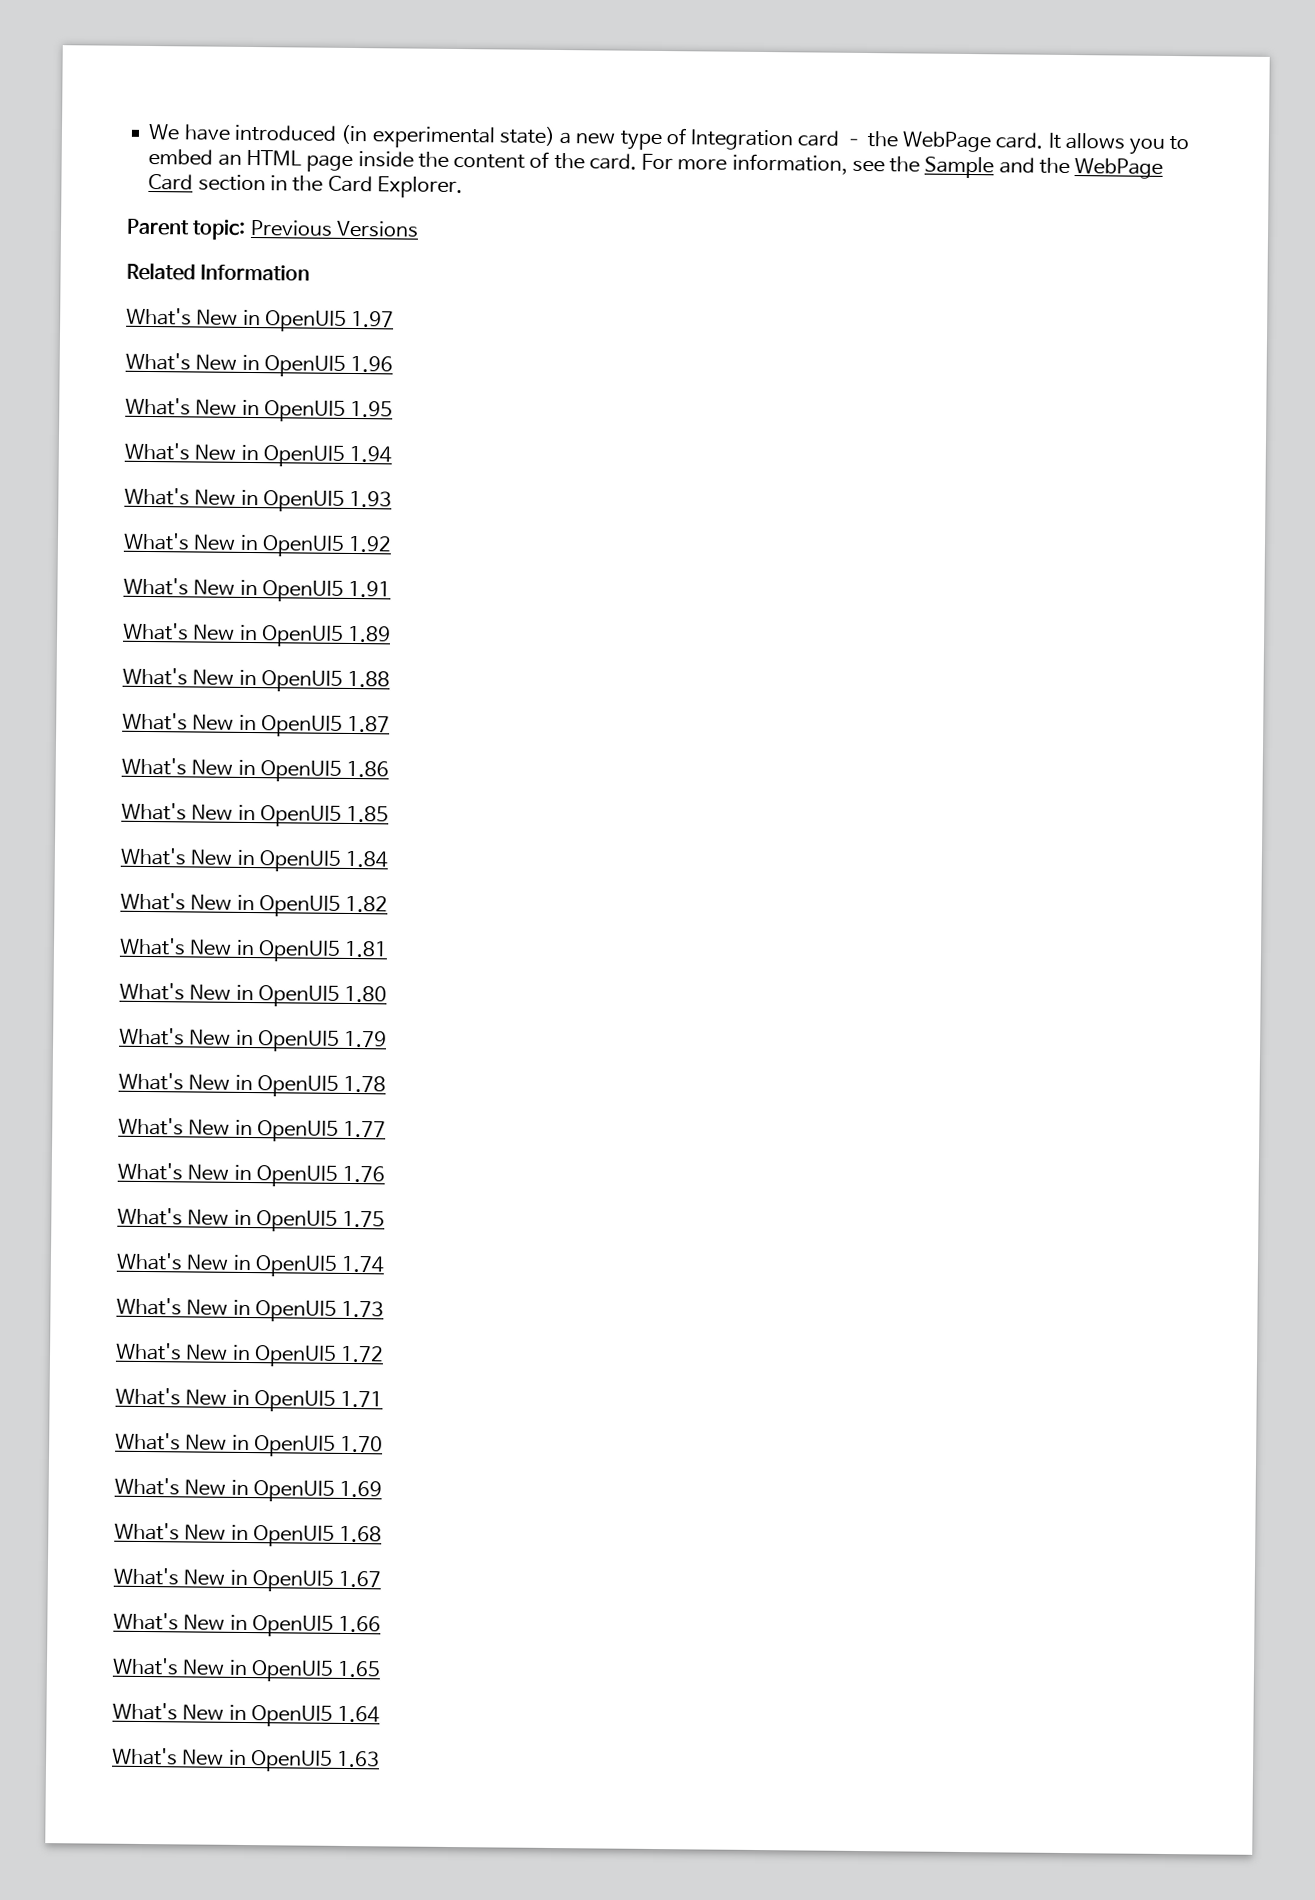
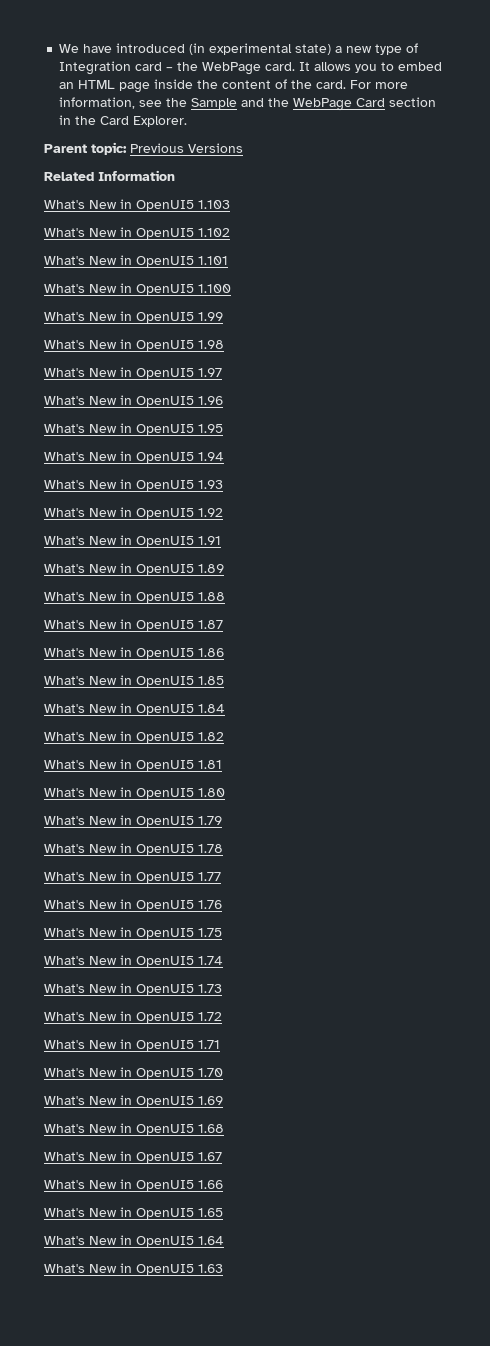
+ What's New in OpenUI5 1.103
+ What's New in OpenUI5 1.102
+ What's New in OpenUI5 1.101
+ What's New in OpenUI5 1.100
+ What's New in OpenUI5 1.99
+ What's New in OpenUI5 1.98

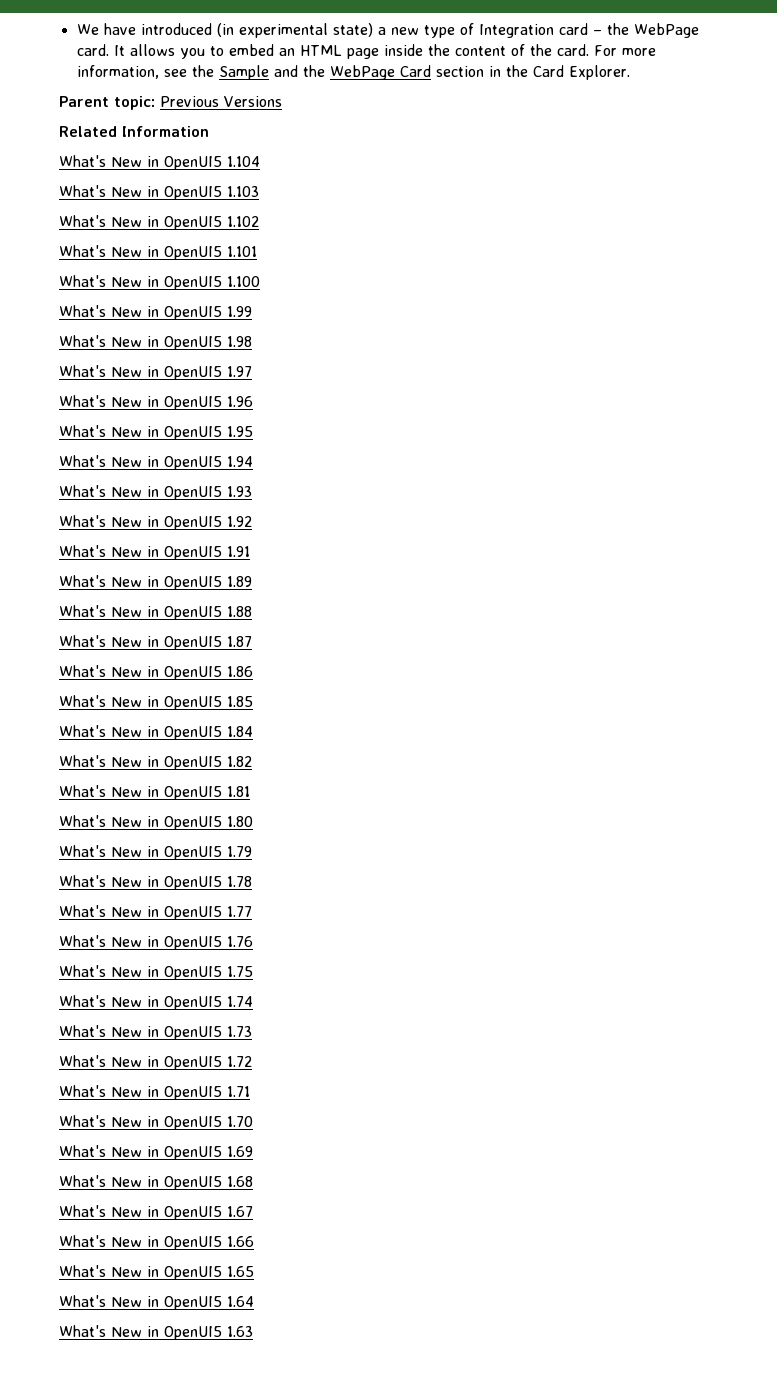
+ What's New in OpenUI5 1.104

